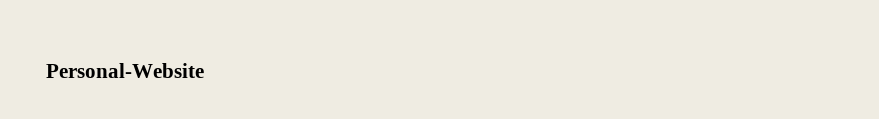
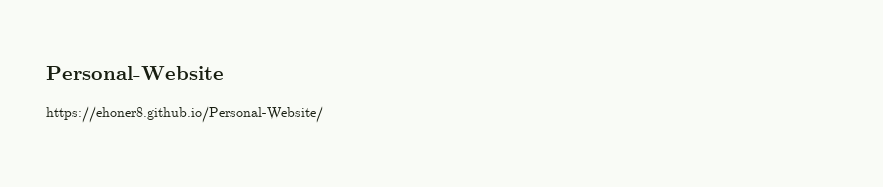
+ https://ehoner8.github.io/Personal-Website/

